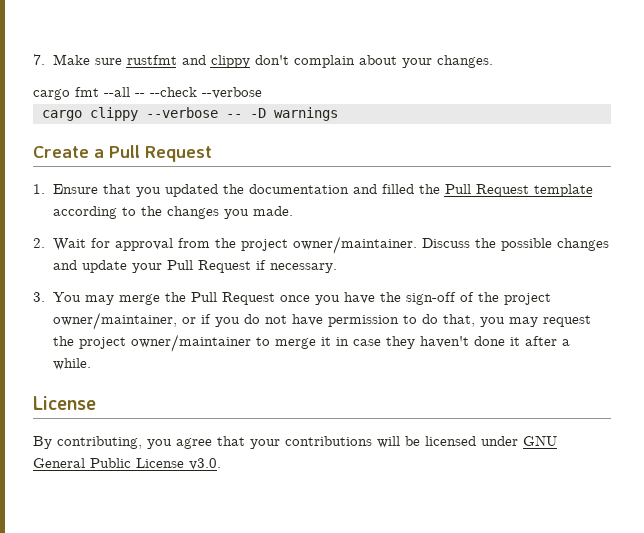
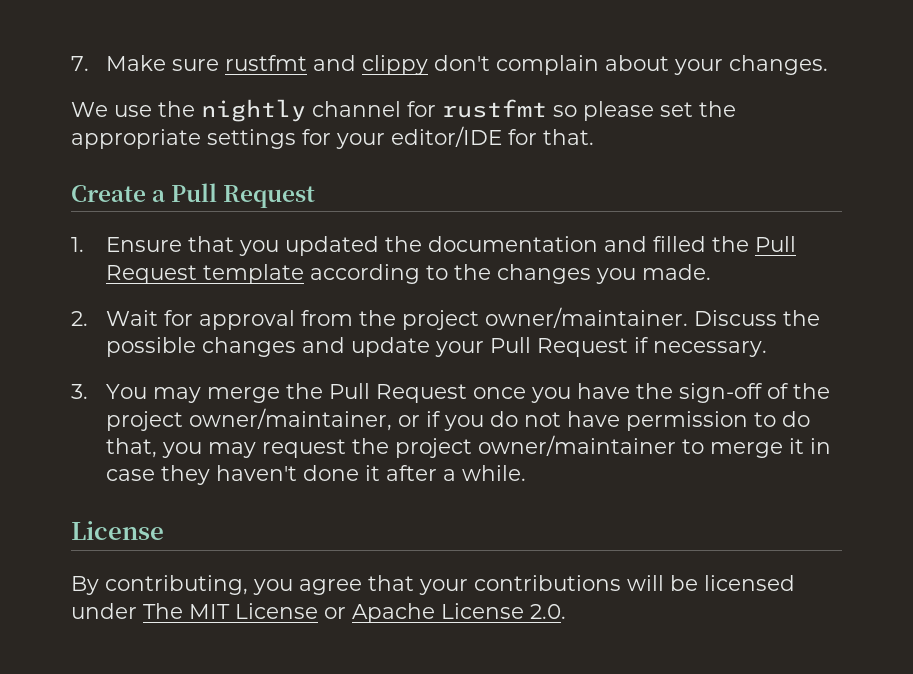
- cargo fmt --all -- --check --verbose
- cargo clippy --verbose -- -D warnings
+ We use the nightly channel for rustfmt so please set the appropriate settings for your editor/IDE for that.
- By contributing, you agree that your contributions will be licensed under GNU General Public License v3.0.
+ By contributing, you agree that your contributions will be licensed under The MIT License or Apache License 2.0.

